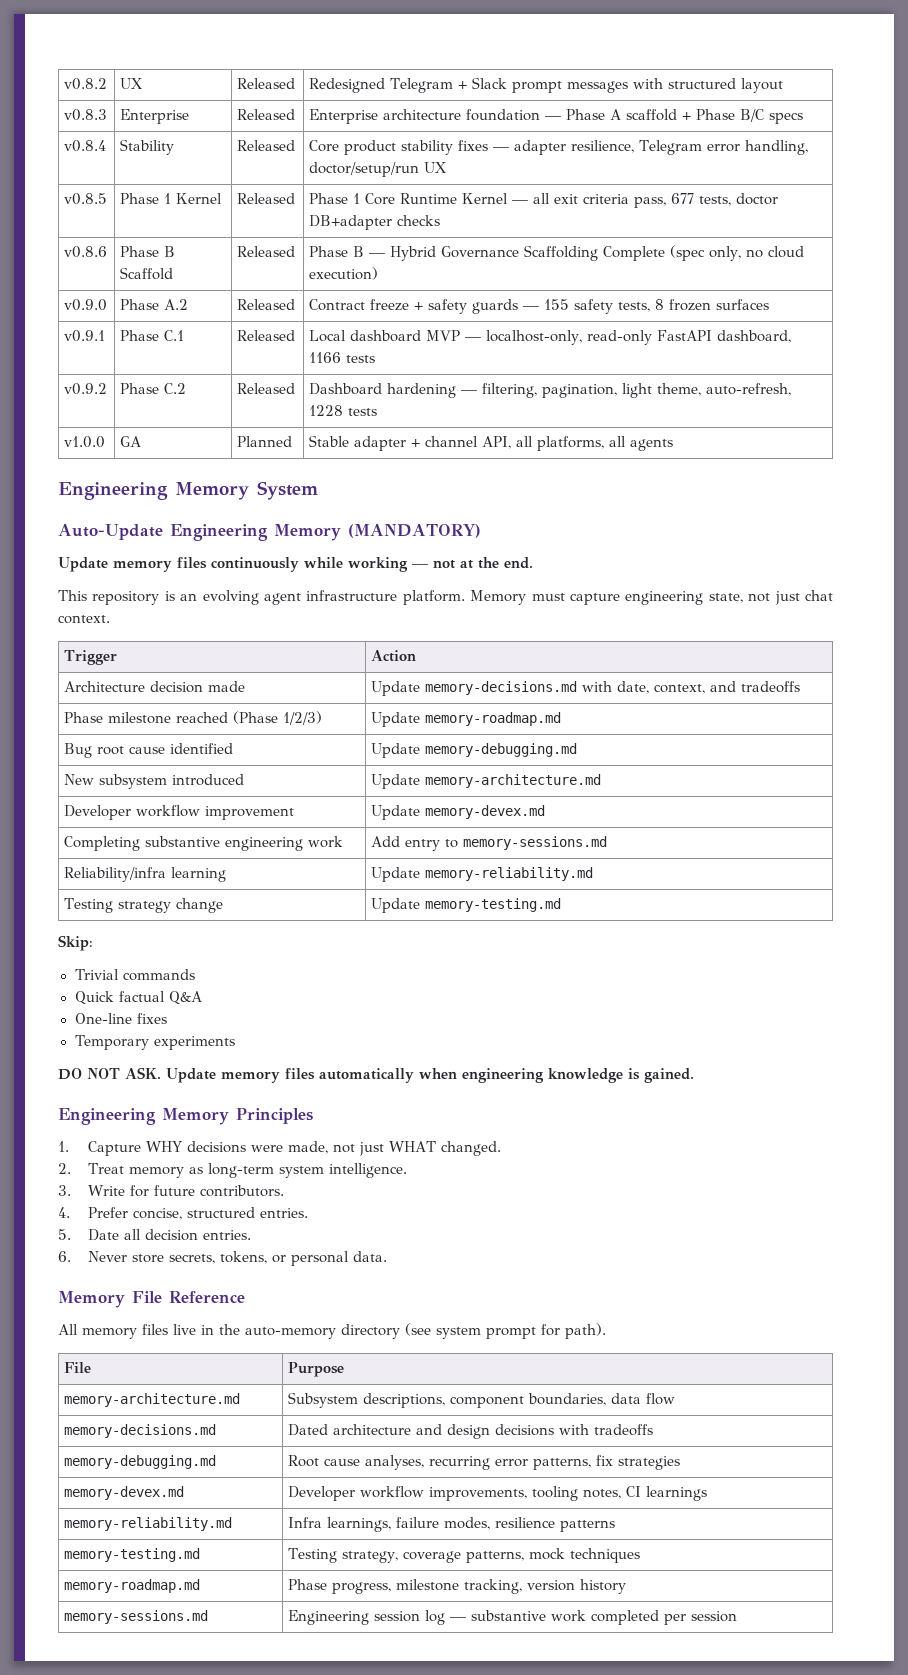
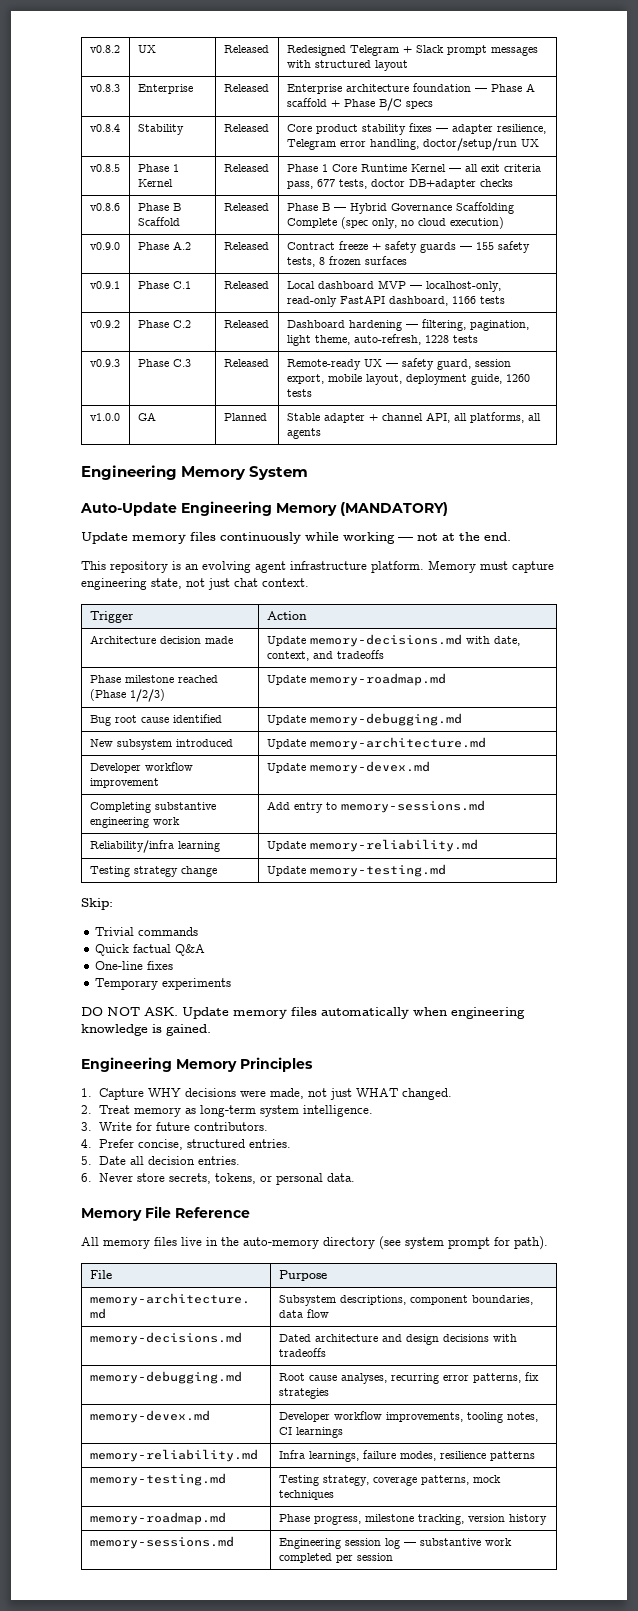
+ v0.9.3 | Phase C.3 | Released | Remote-ready UX — safety guard, session export, mobile layout, deployment guide, 1260 tests

